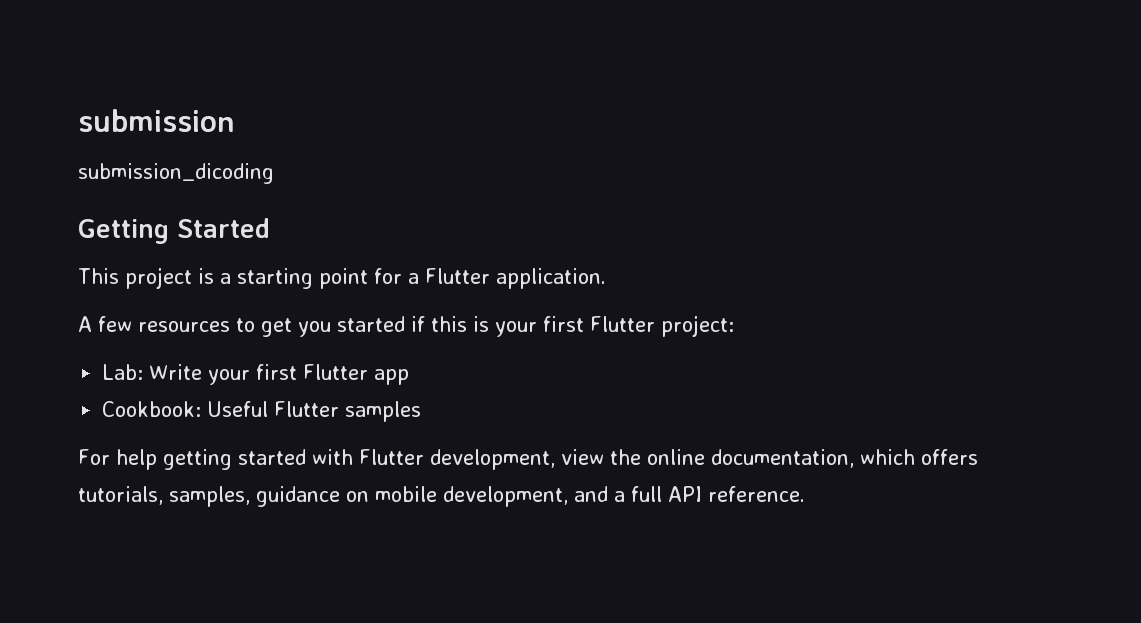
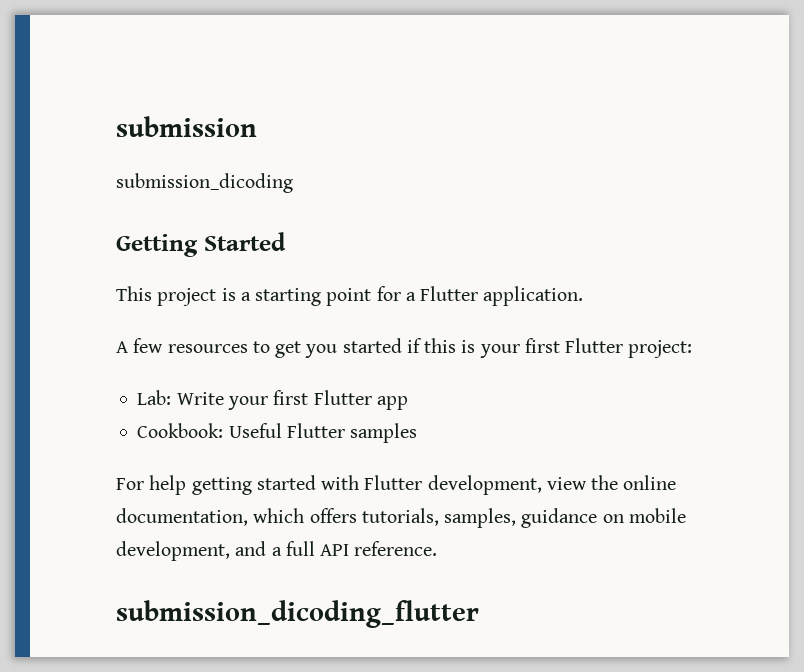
+ submission_dicoding_flutter

